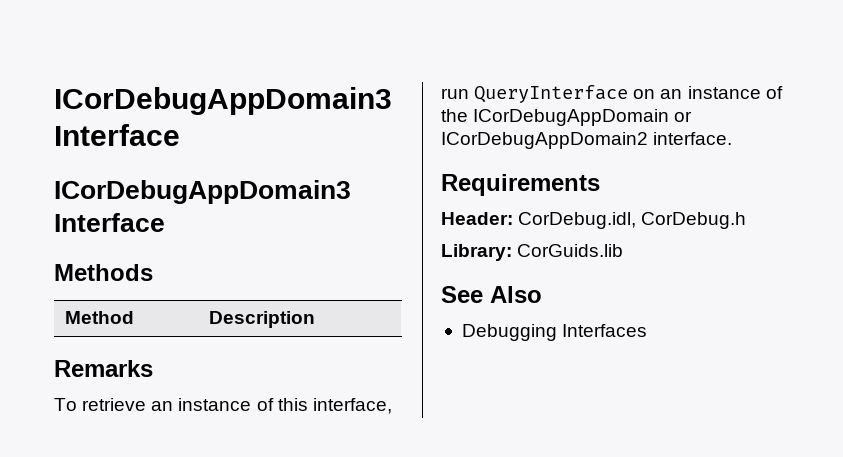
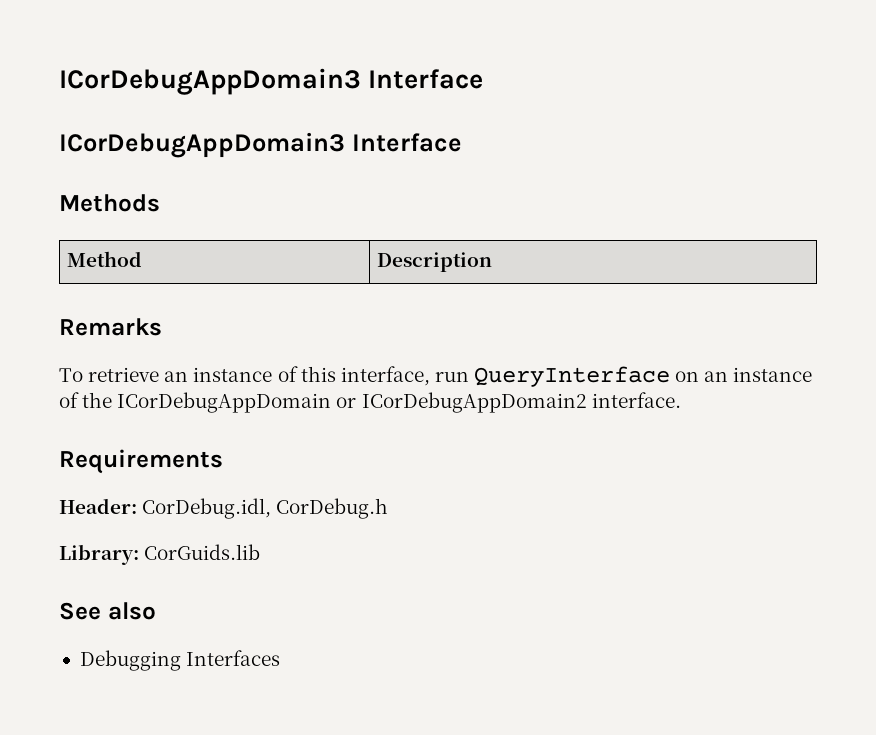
- See Also
+ See also

